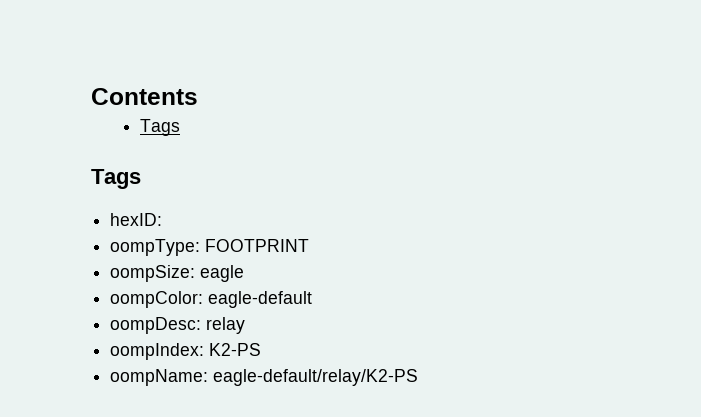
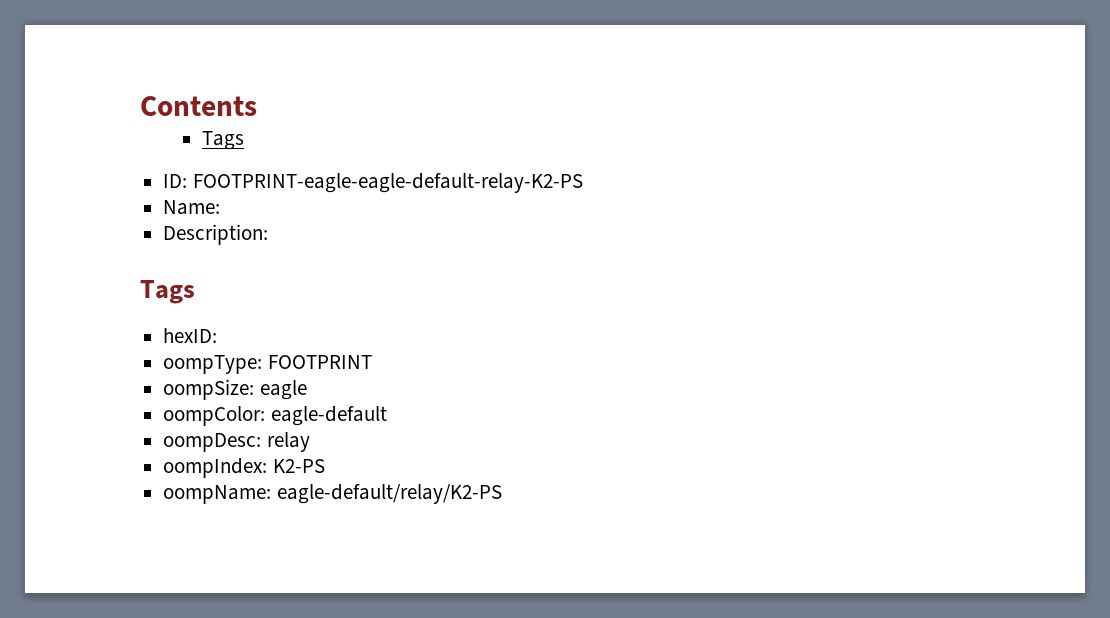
+ ID: FOOTPRINT-eagle-eagle-default-relay-K2-PS
+ Name:
+ Description:

